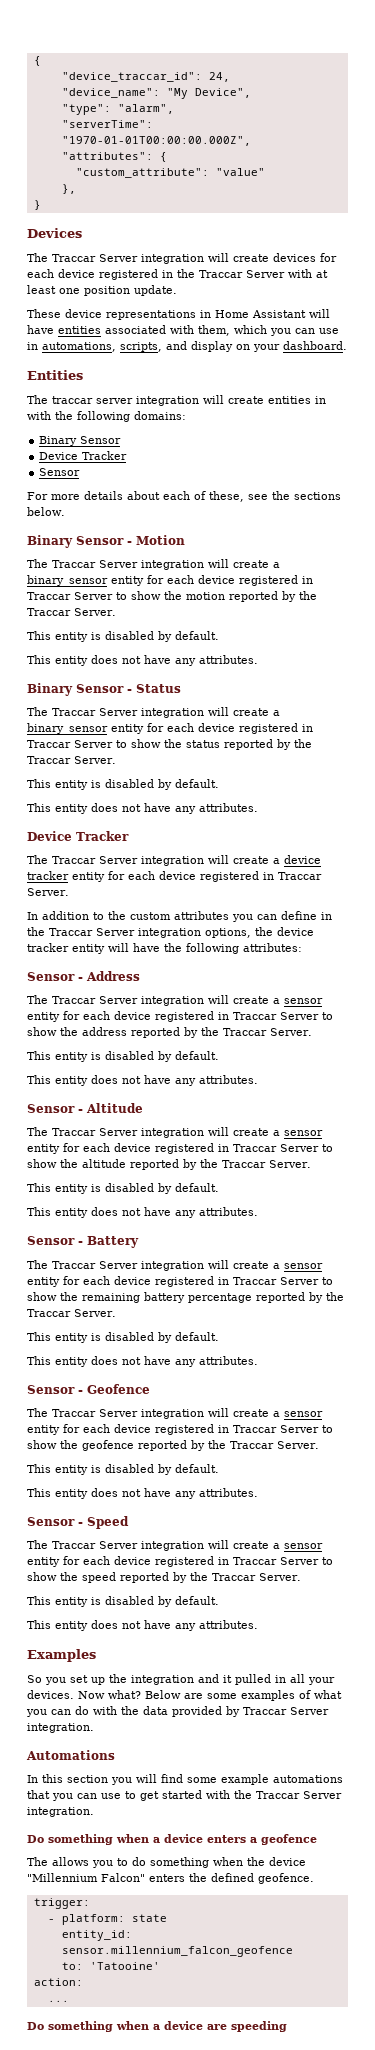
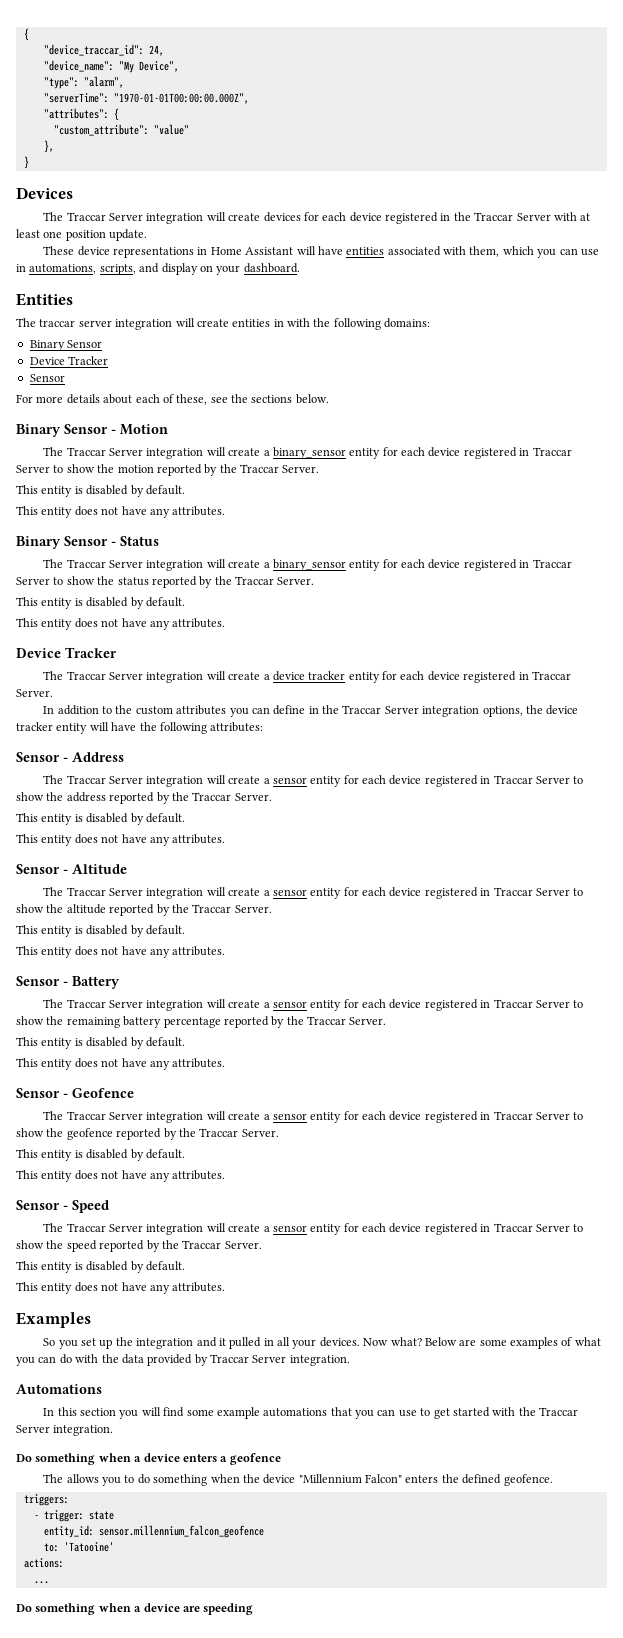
- trigger:
- - platform: state
+ triggers:
+ - trigger: state
- action:
+ actions:

